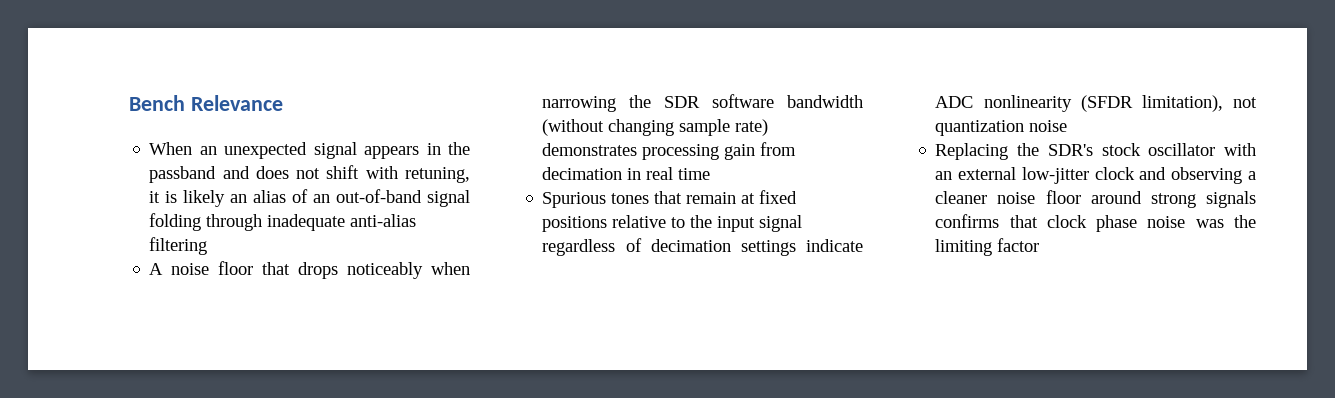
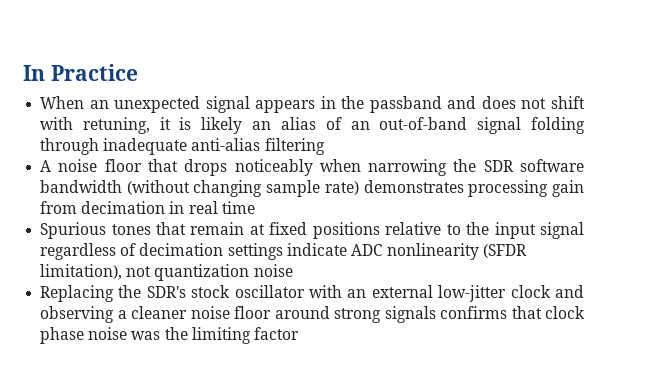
- Bench Relevance
+ In Practice

